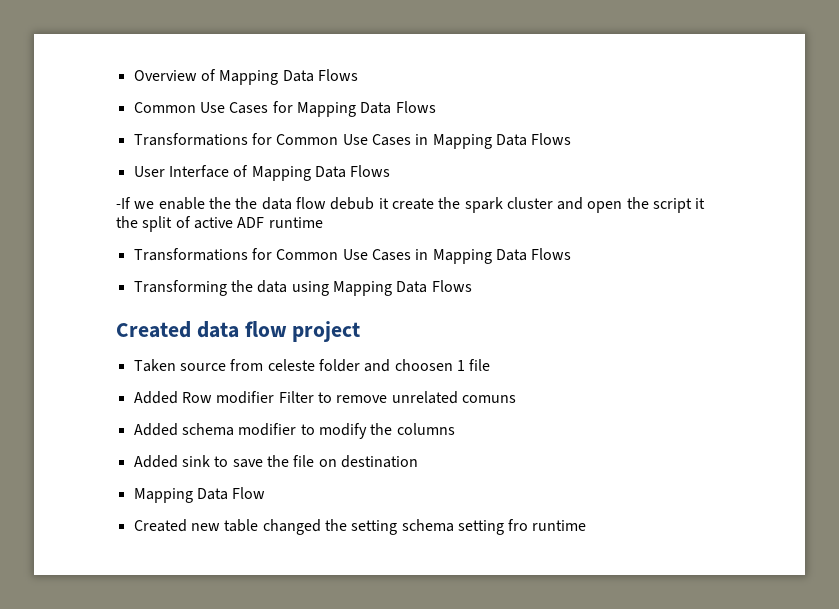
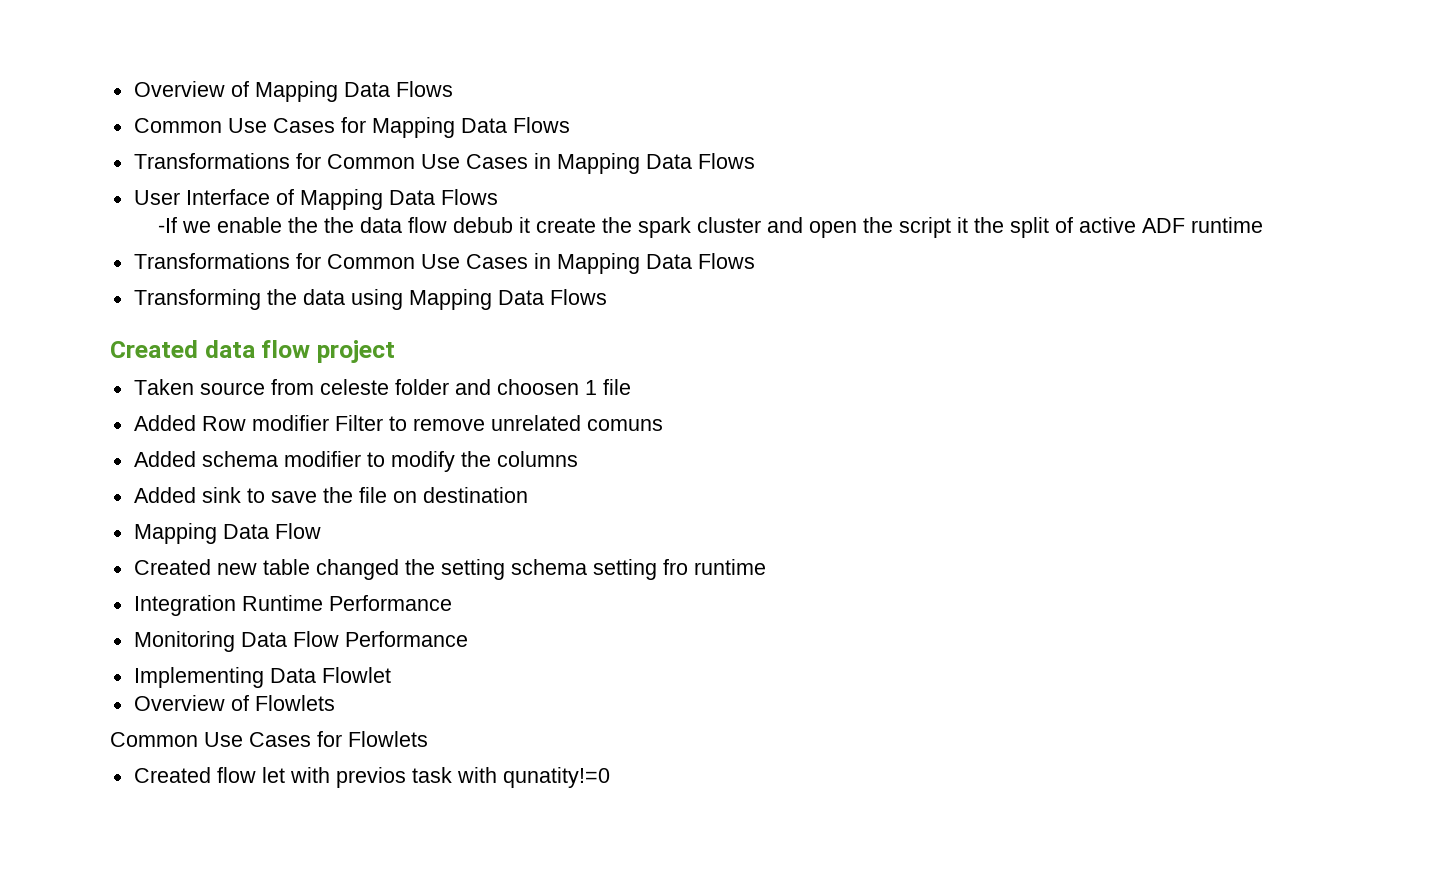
+ Integration Runtime Performance
+ Monitoring Data Flow Performance
+ Implementing Data Flowlet
+ Overview of Flowlets
+ Common Use Cases for Flowlets
+ Created flow let with previos task with qunatity!=0

